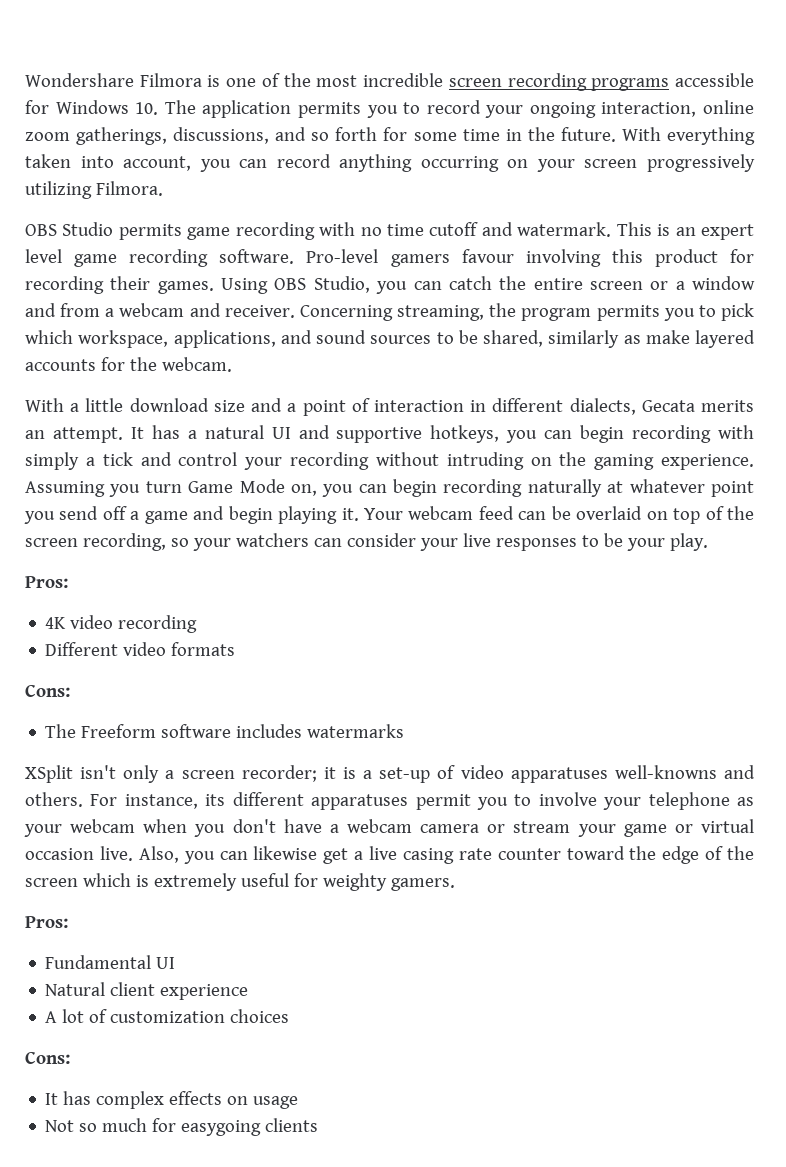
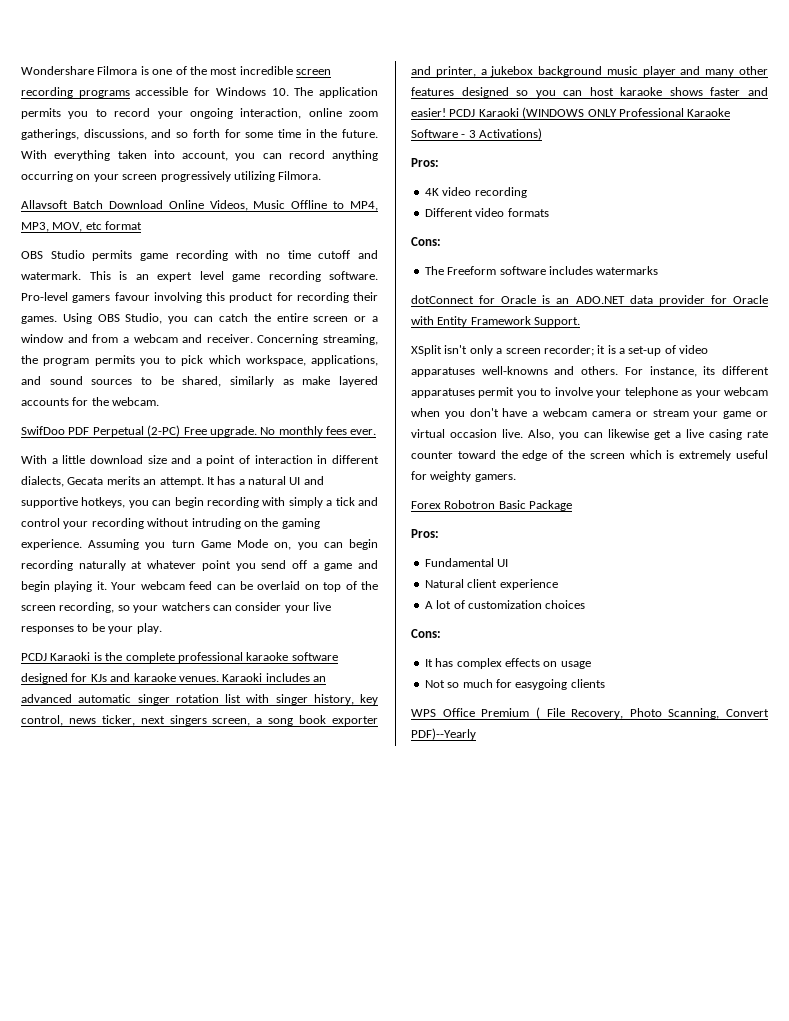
+ Allavsoft Batch Download Online Videos, Music Offline to MP4, MP3, MOV, etc format
+ SwifDoo PDF Perpetual (2-PC) Free upgrade. No monthly fees ever.
+ PCDJ Karaoki is the complete professional karaoke software designed for KJs and karaoke venues. Karaoki includes an advanced automatic singer rotation list with singer history, key control, news ticker, next singers screen, a song book exporter and printer, a jukebox background music player and many other features designed so you can host karaoke shows faster and easier! PCDJ Karaoki (WINDOWS ONLY Professional Karaoke Software - 3 Activations)
+ dotConnect for Oracle is an ADO.NET data provider for Oracle with Entity Framework Support.
+ Forex Robotron Basic Package
+ WPS Office Premium ( File Recovery, Photo Scanning, Convert PDF)--Yearly

